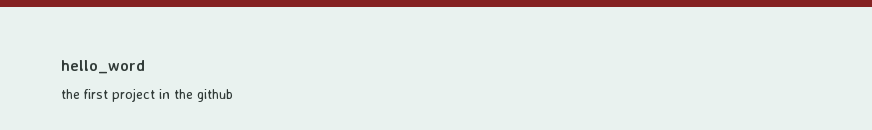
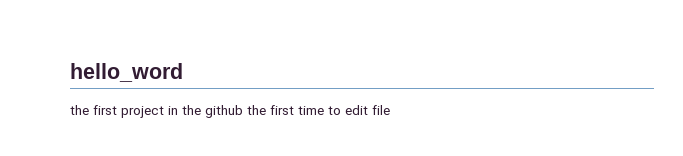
- the first project in the github
+ the first project in the github the first time to edit file

